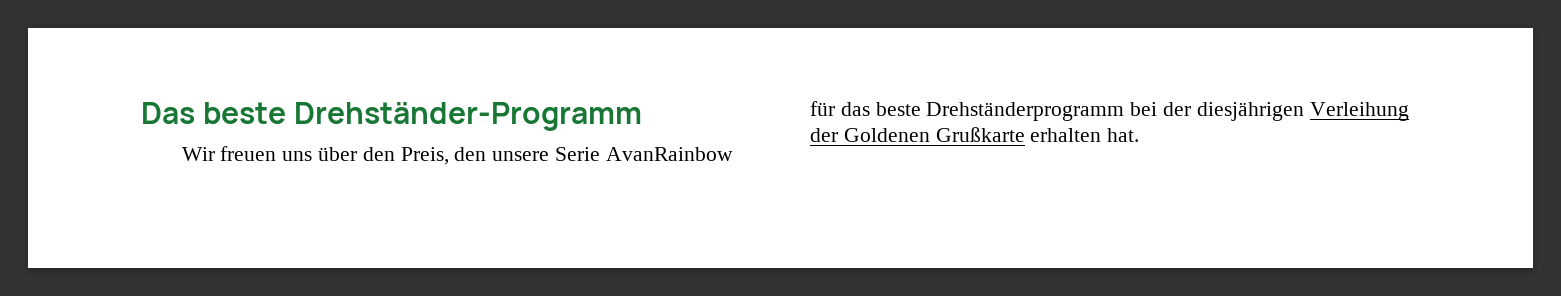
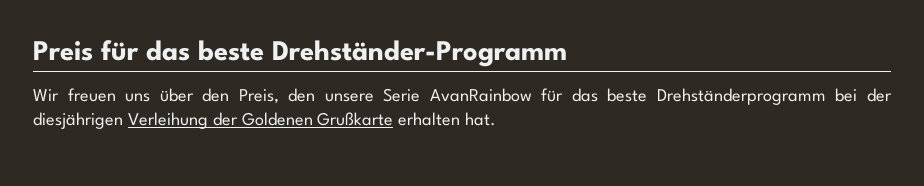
- Das beste Drehständer-Programm
+ Preis für das beste Drehständer-Programm

